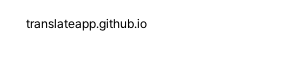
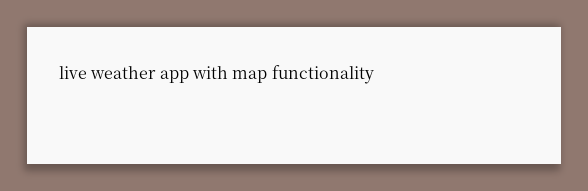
- translateapp.github.io
+ live weather app with map functionality

